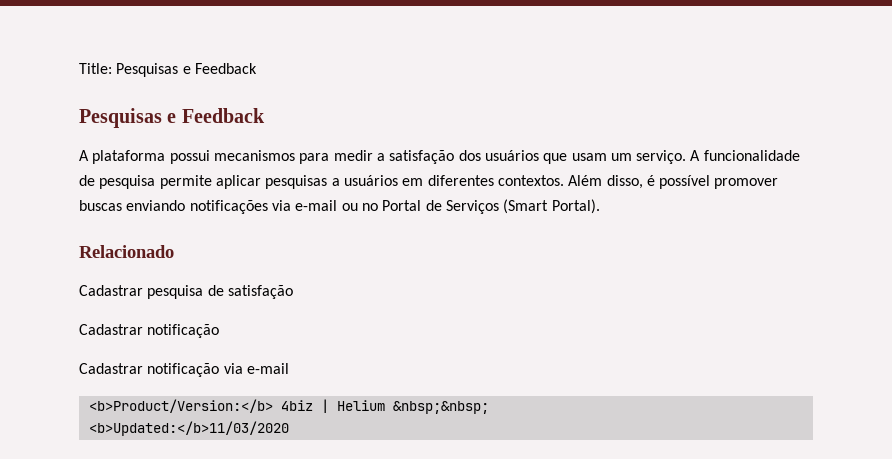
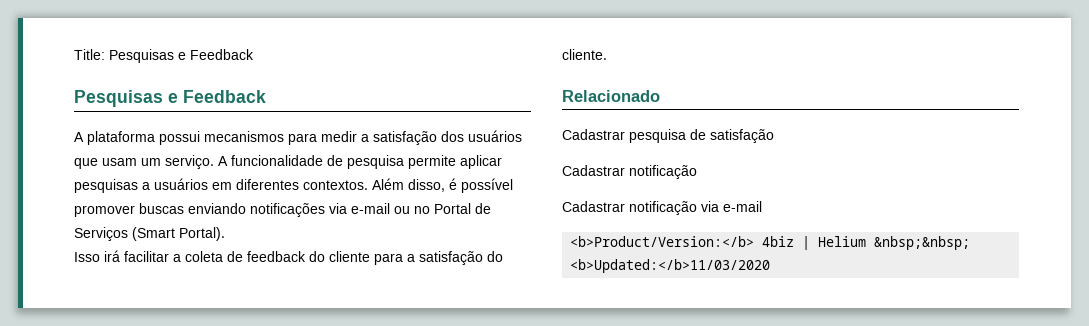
+ Isso irá facilitar a coleta de feedback do cliente para a satisfação do cliente.

